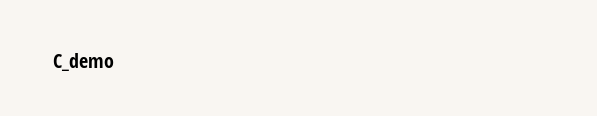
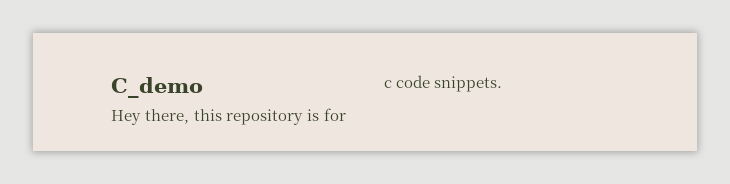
+ Hey there, this repository is for c code snippets.

